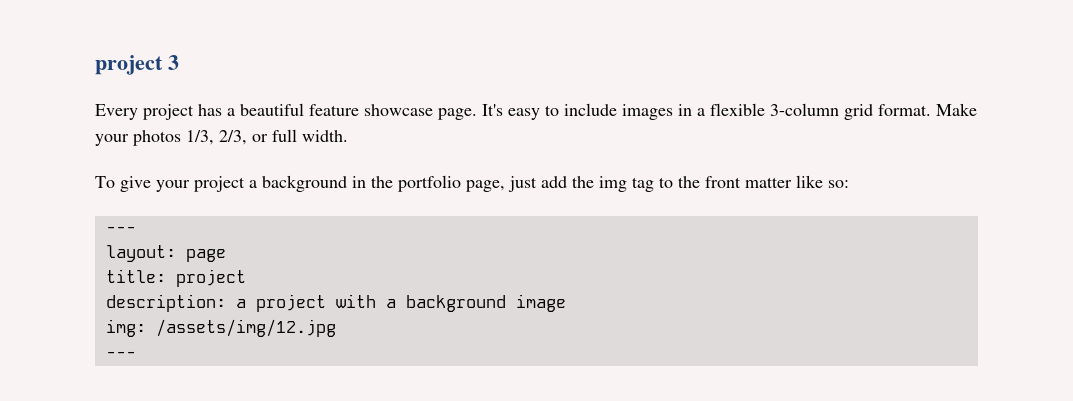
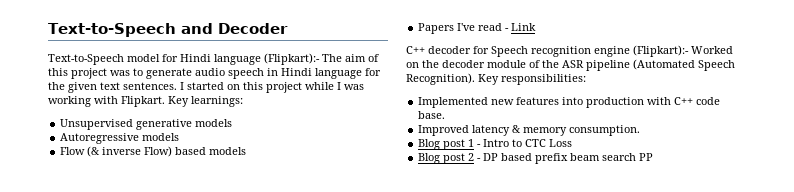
- project 3
- Every project has a beautiful feature showcase page. It's easy to include images in a flexible 3-column grid format. Make your photos 1/3, 2/3, or full width.
- To give your project a background in the portfolio page, just add the img tag to the front matter like so:
- ---
- layout: page
- title: project
- description: a project with a background image
- img: /assets/img/12.jpg
- ---
+ Text-to-Speech and Decoder
+ Text-to-Speech model for Hindi language (Flipkart):- The aim of this project was to generate audio speech in Hindi language for the given text sentences. I started on this project while I was working with Flipkart. Key learnings:
+ Unsupervised generative models
+ Autoregressive models
+ Flow (& inverse Flow) based models
+ Papers I've read - Link
+ C++ decoder for Speech recognition engine (Flipkart):- Worked on the decoder module of the ASR pipeline (Automated Speech Recognition). Key responsibilities:
+ Implemented new features into production with C++ code base.
+ Improved latency & memory consumption.
+ Blog post 1 - Intro to CTC Loss
+ Blog post 2 - DP based prefix beam search PP

